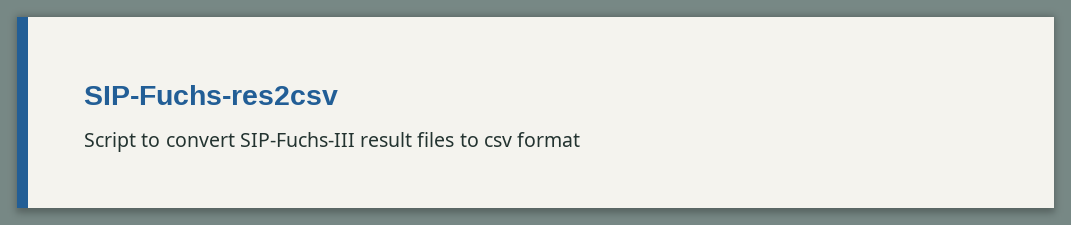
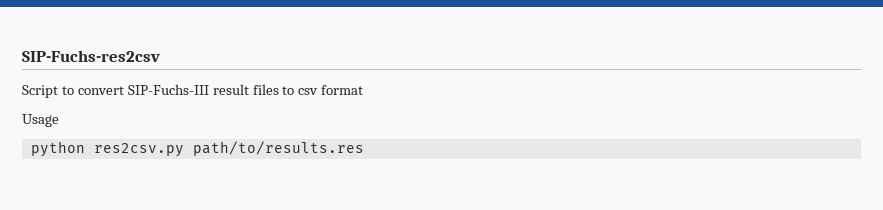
+ Usage
+ python res2csv.py path/to/results.res

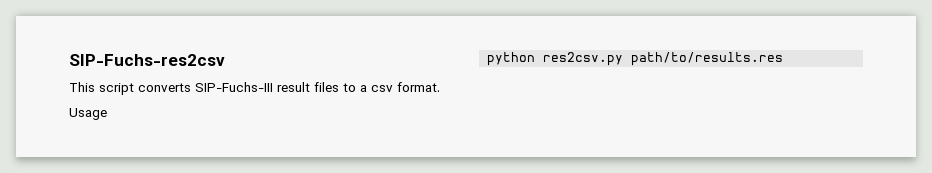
- Script to convert SIP-Fuchs-III result files to csv format
+ This script converts SIP-Fuchs-III result files to a csv format.

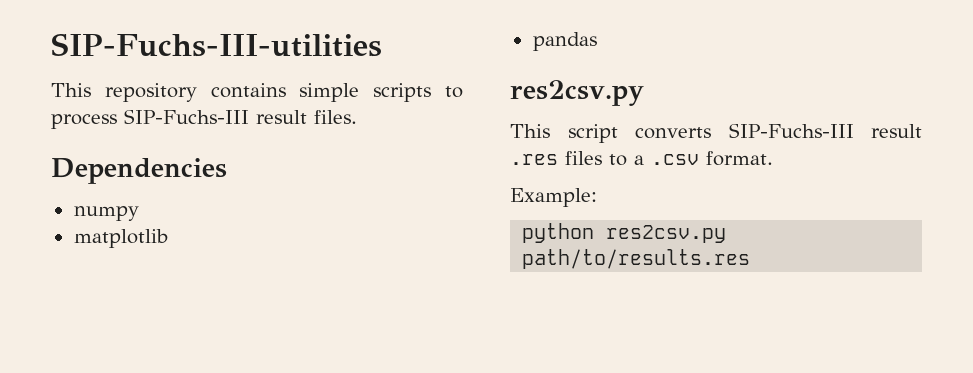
- SIP-Fuchs-res2csv
+ SIP-Fuchs-III-utilities
+ This repository contains simple scripts to process SIP-Fuchs-III result files.
+ Dependencies
+ numpy
+ matplotlib
+ pandas
+ res2csv.py
- This script converts SIP-Fuchs-III result files to a csv format.
+ This script converts SIP-Fuchs-III result .res files to a .csv format.
- Usage
+ Example:

